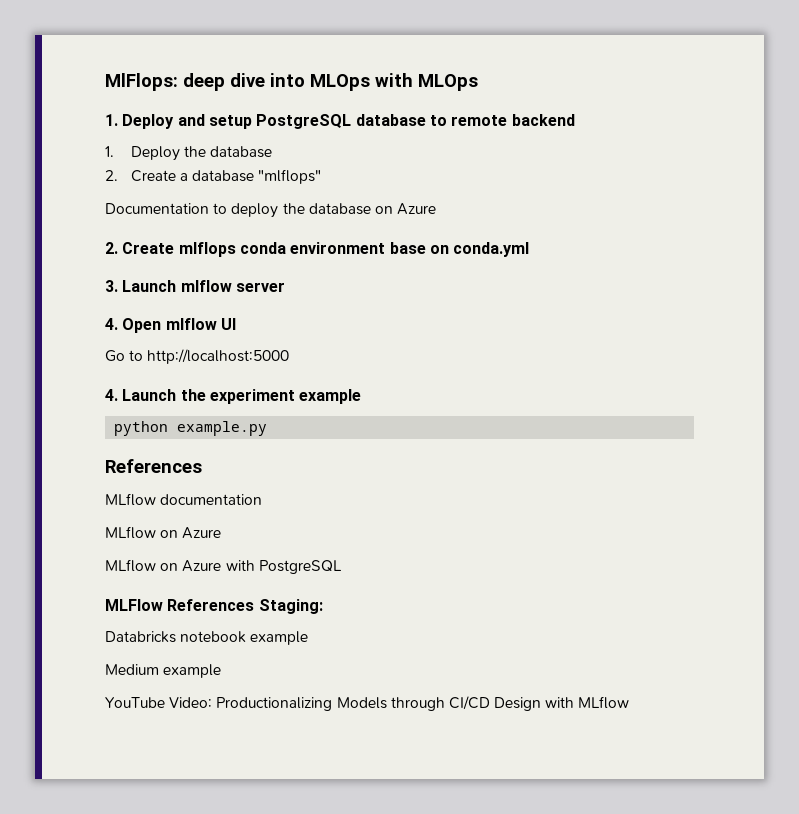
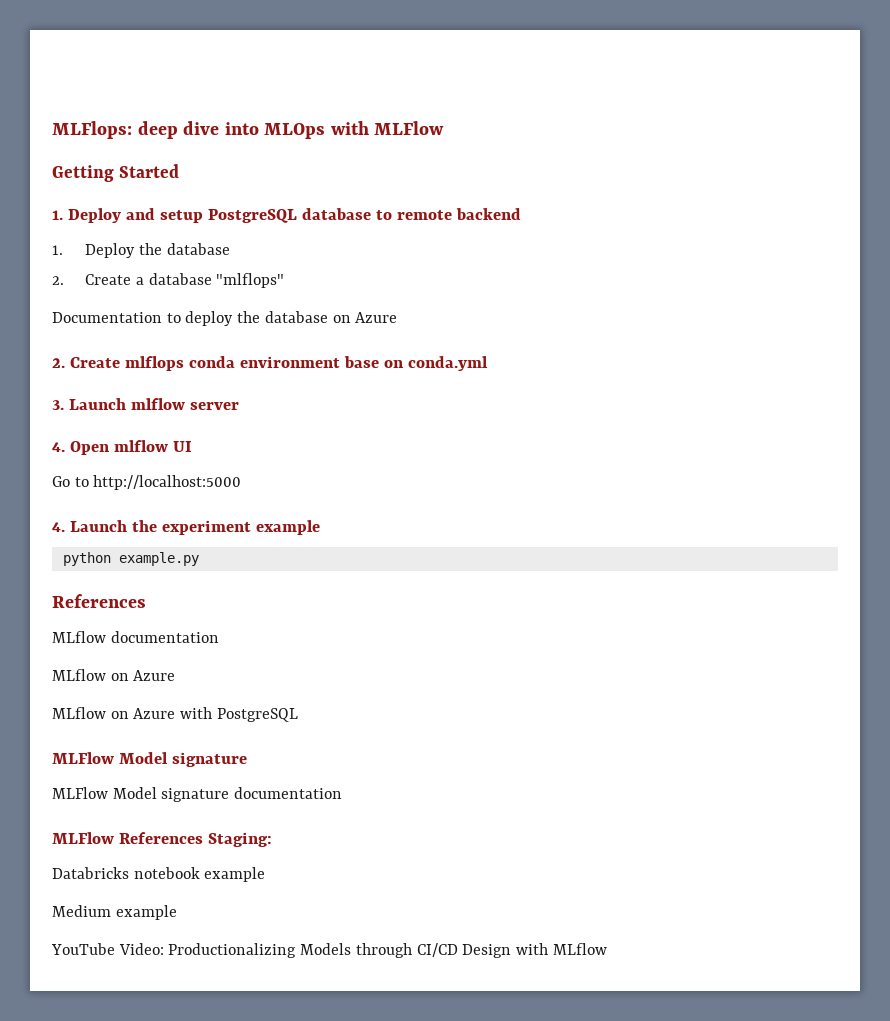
- MlFlops: deep dive into MLOps with MLOps
+ MLFlops: deep dive into MLOps with MLFlow
+ Getting Started
  MLflow on Azure with PostgreSQL
+ MLFlow Model signature
+ MLFlow Model signature documentation

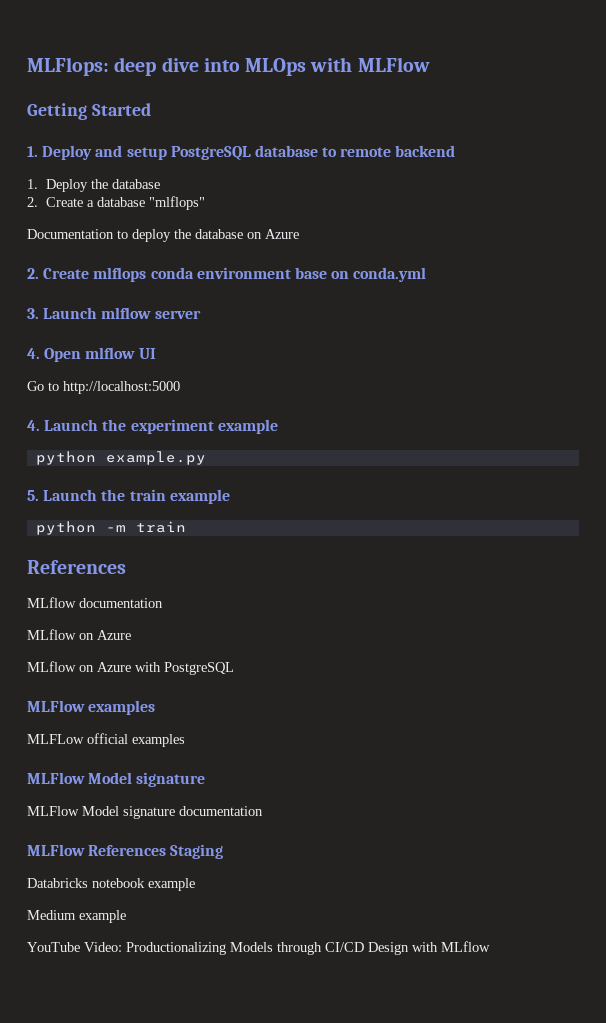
+ 5. Launch the train example
+ python -m train
+ MLFlow examples
+ MLFLow official examples
- MLFlow References Staging:
+ MLFlow References Staging

